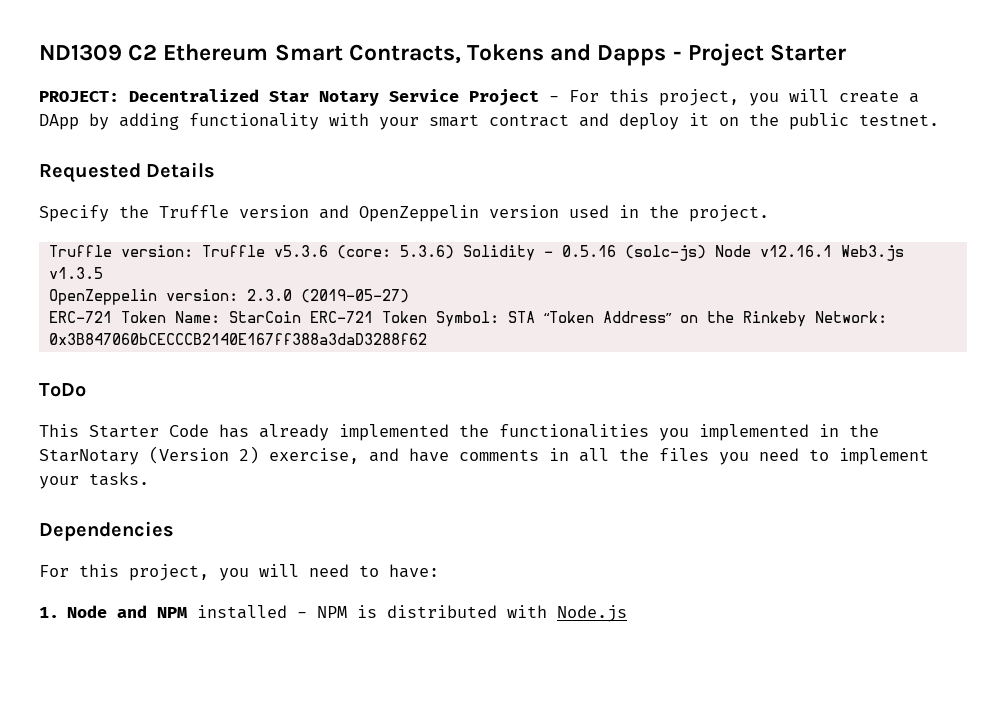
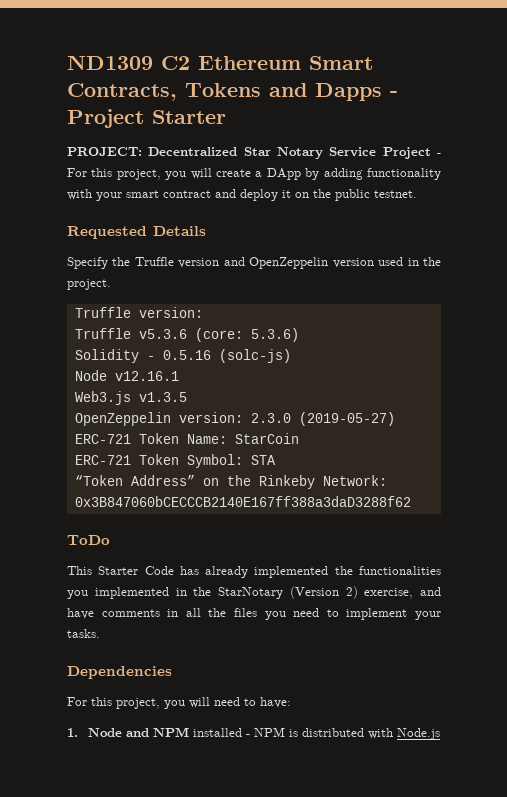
- Truffle version: Truffle v5.3.6 (core: 5.3.6) Solidity - 0.5.16 (solc-js) Node v12.16.1 Web3.js v1.3.5
+ Truffle version:
+ Truffle v5.3.6 (core: 5.3.6)
+ Solidity - 0.5.16 (solc-js)
+ Node v12.16.1
+ Web3.js v1.3.5
- ERC-721 Token Name: StarCoin ERC-721 Token Symbol: STA “Token Address” on the Rinkeby Network: 0x3B847060bCECCCB2140E167ff388a3daD3288f62
+ ERC-721 Token Name: StarCoin
+ ERC-721 Token Symbol: STA
+ “Token Address” on the Rinkeby Network: 0x3B847060bCECCCB2140E167ff388a3daD3288f62

